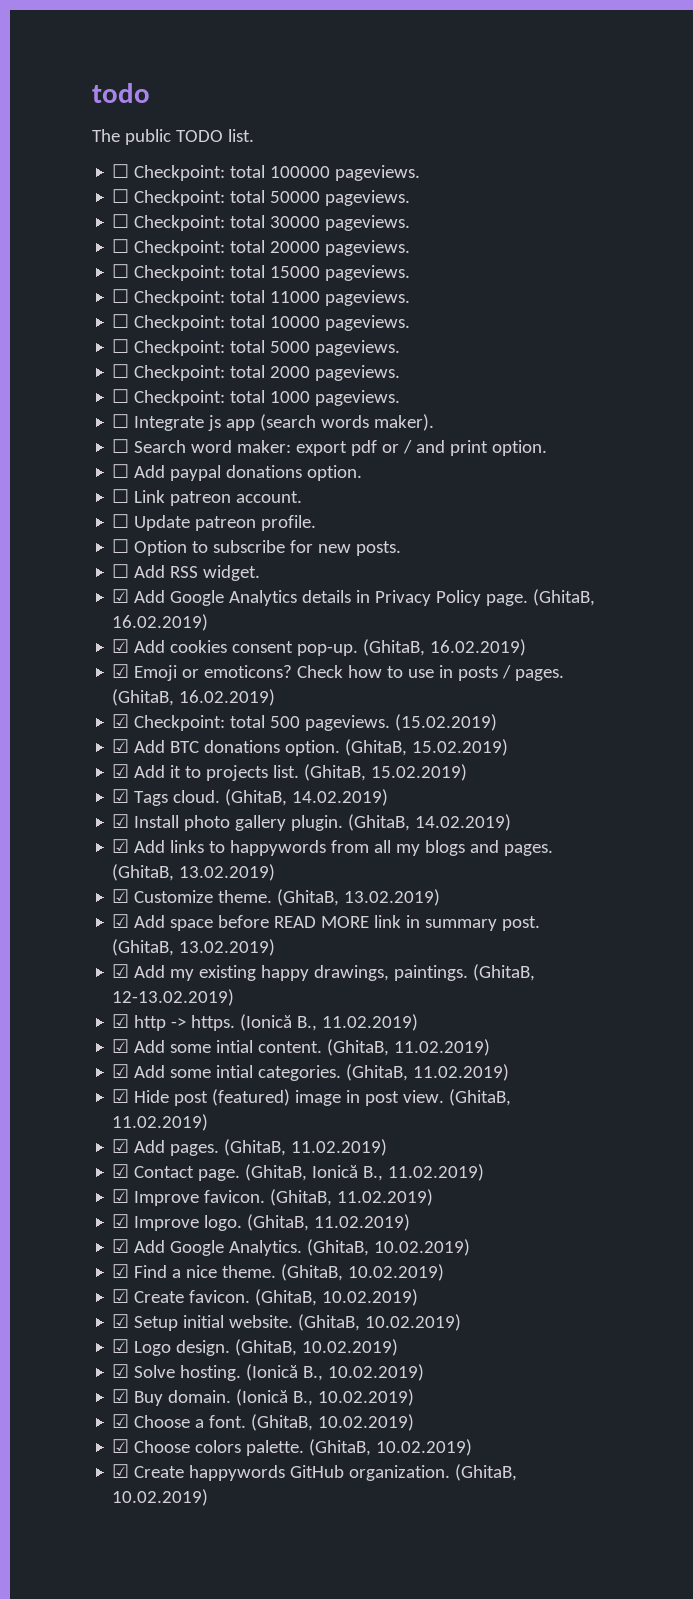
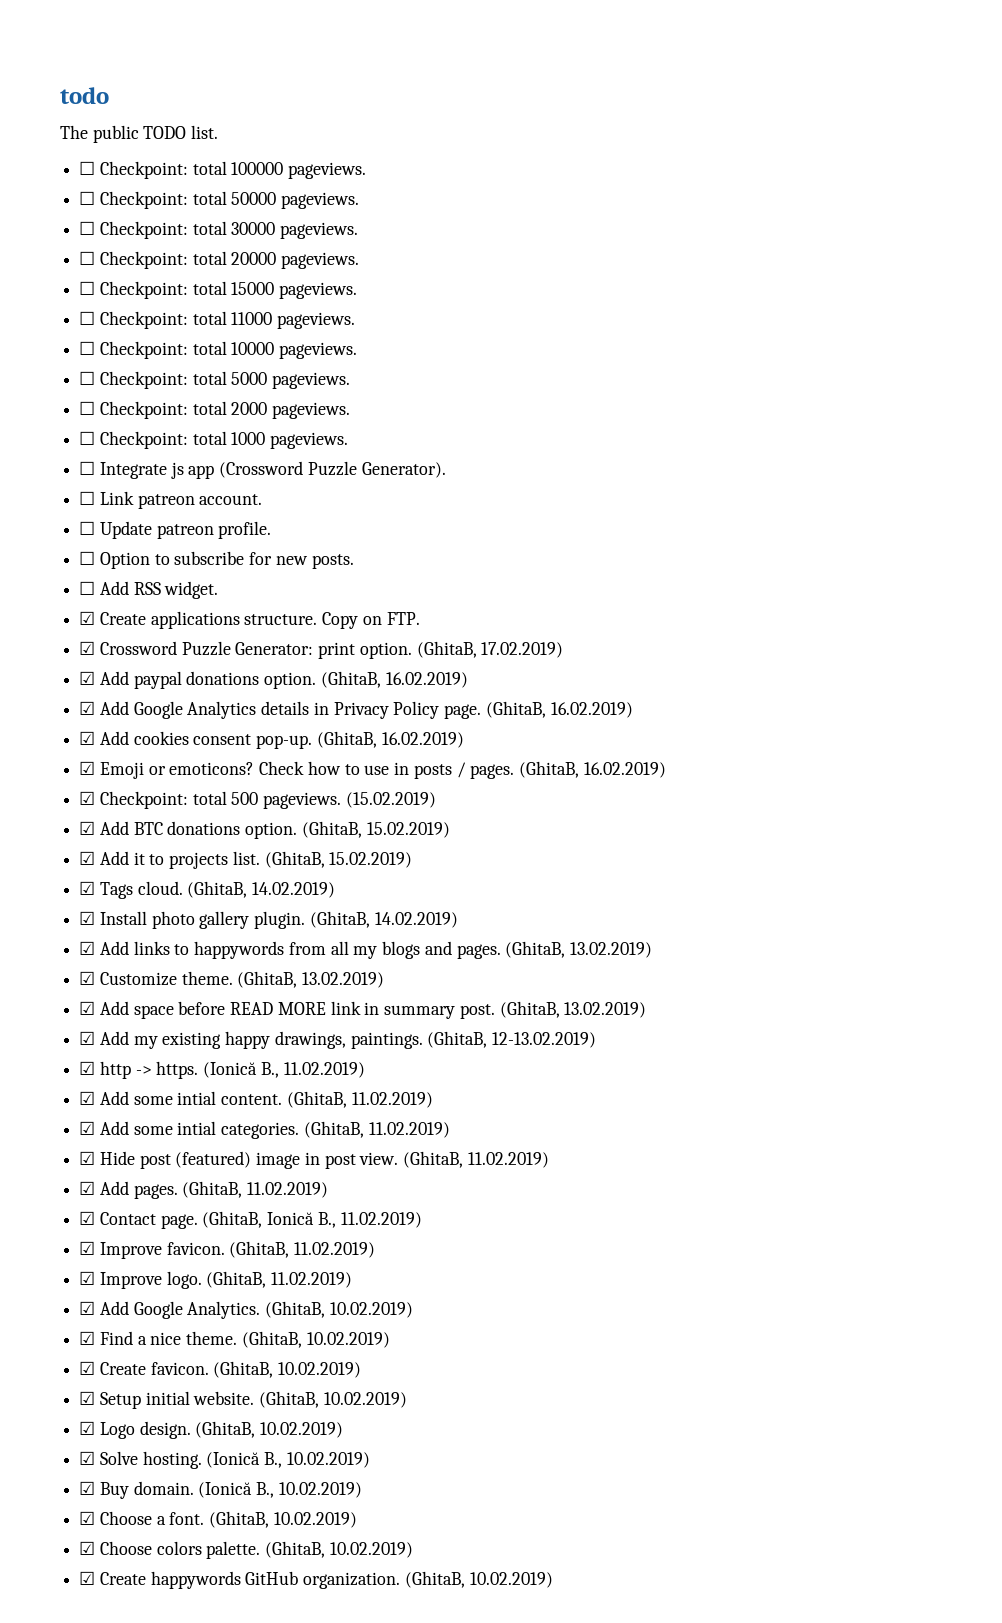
- ☐ Integrate js app (search words maker).
- ☐ Search word maker: export pdf or / and print option.
- ☐ Add paypal donations option.
+ ☐ Integrate js app (Crossword Puzzle Generator).
+ ☑ Create applications structure. Copy on FTP.
+ ☑ Crossword Puzzle Generator: print option. (GhitaB, 17.02.2019)
+ ☑ Add paypal donations option. (GhitaB, 16.02.2019)

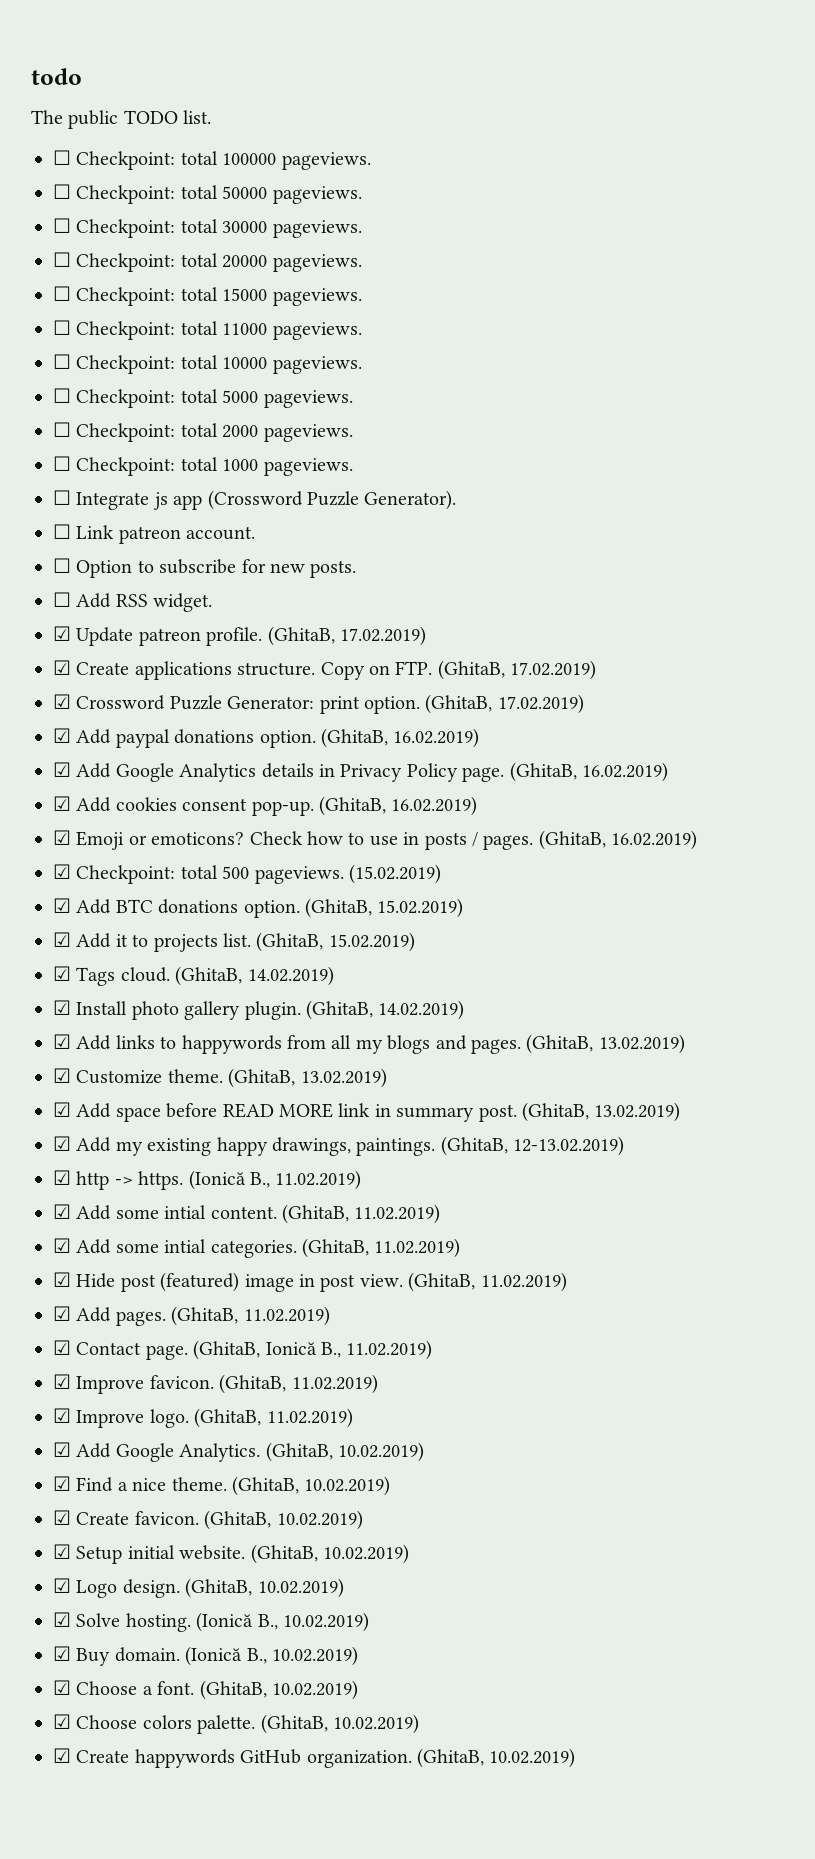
- ☐ Update patreon profile.
+ ☑ Update patreon profile. (GhitaB, 17.02.2019)
- Copy on FTP.
+ Copy on FTP. (GhitaB, 17.02.2019)

